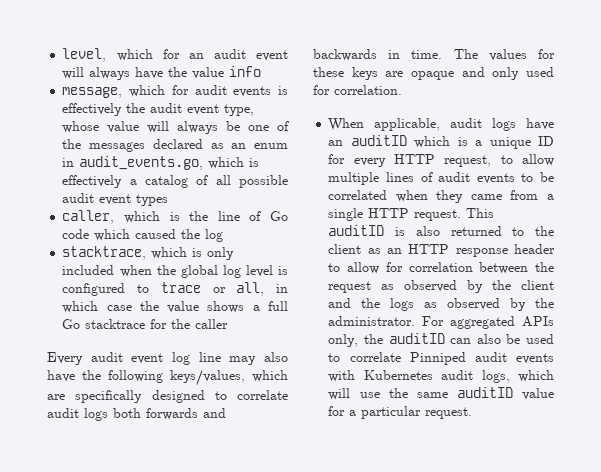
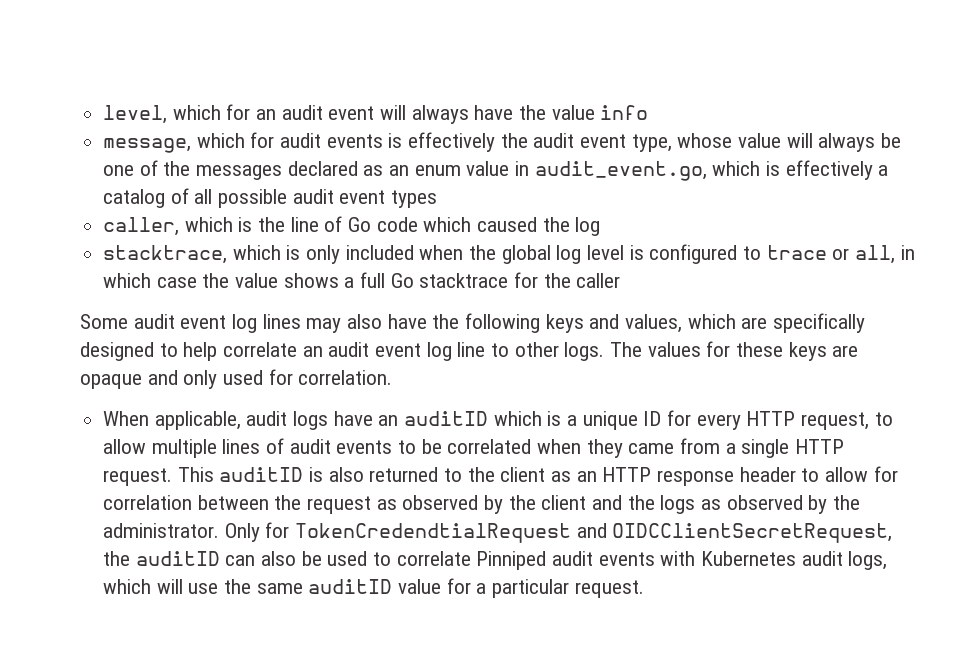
- message, which for audit events is effectively the audit event type, whose value will always be one of the messages declared as an enum in audit_events.go, which is effectively a catalog of all possible audit event types
+ message, which for audit events is effectively the audit event type, whose value will always be one of the messages declared as an enum value in audit_event.go, which is effectively a catalog of all possible audit event types
- Every audit event log line may also have the following keys/values, which are specifically designed to correlate audit logs both forwards and backwards in time.
+ Some audit event log lines may also have the following keys and values, which are specifically designed to help correlate an audit event log line to other logs.
- For aggregated APIs only, the auditID can also be used to correlate Pinniped audit events with Kubernetes audit logs, which will use the same auditID value for a particular request.
+ Only for TokenCredendtialRequest and OIDCClientSecretRequest, the auditID can also be used to correlate Pinniped audit events with Kubernetes audit logs, which will use the same auditID value for a particular request.

